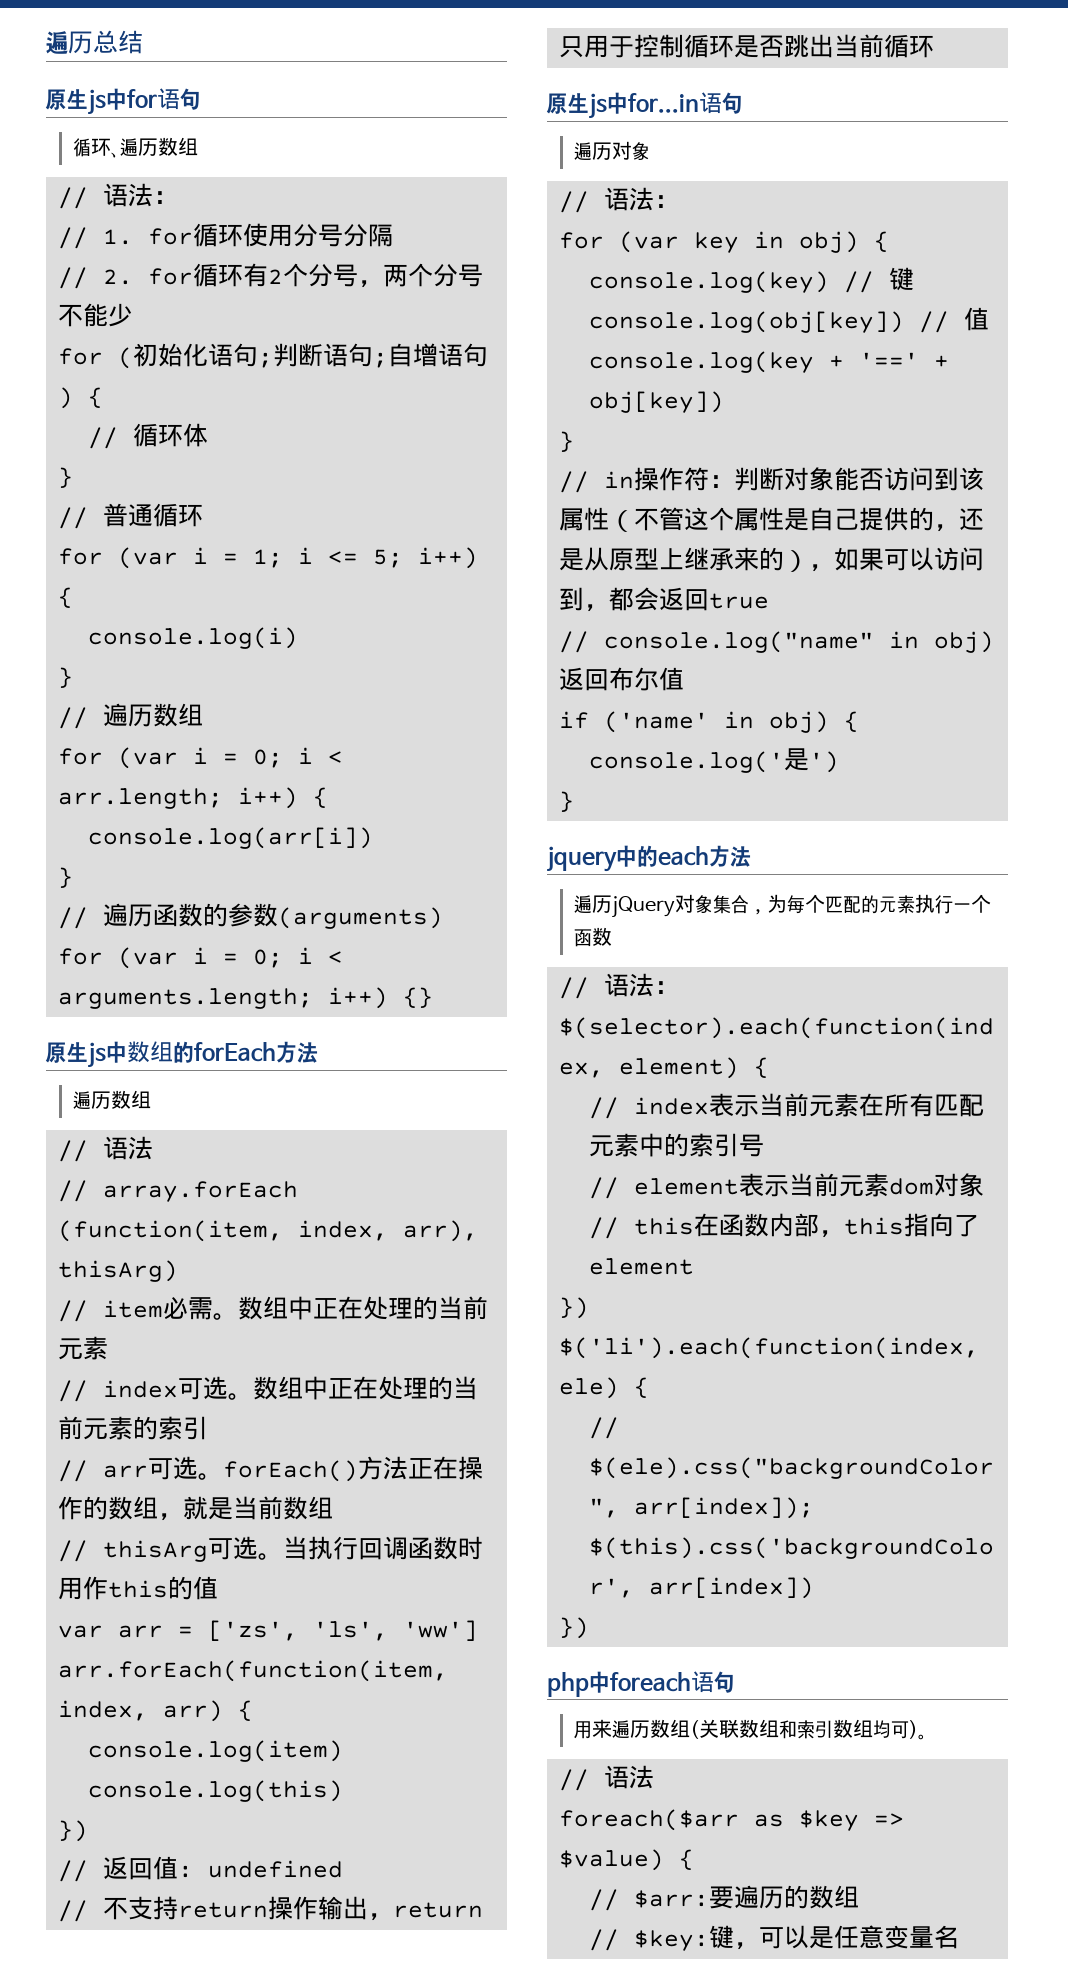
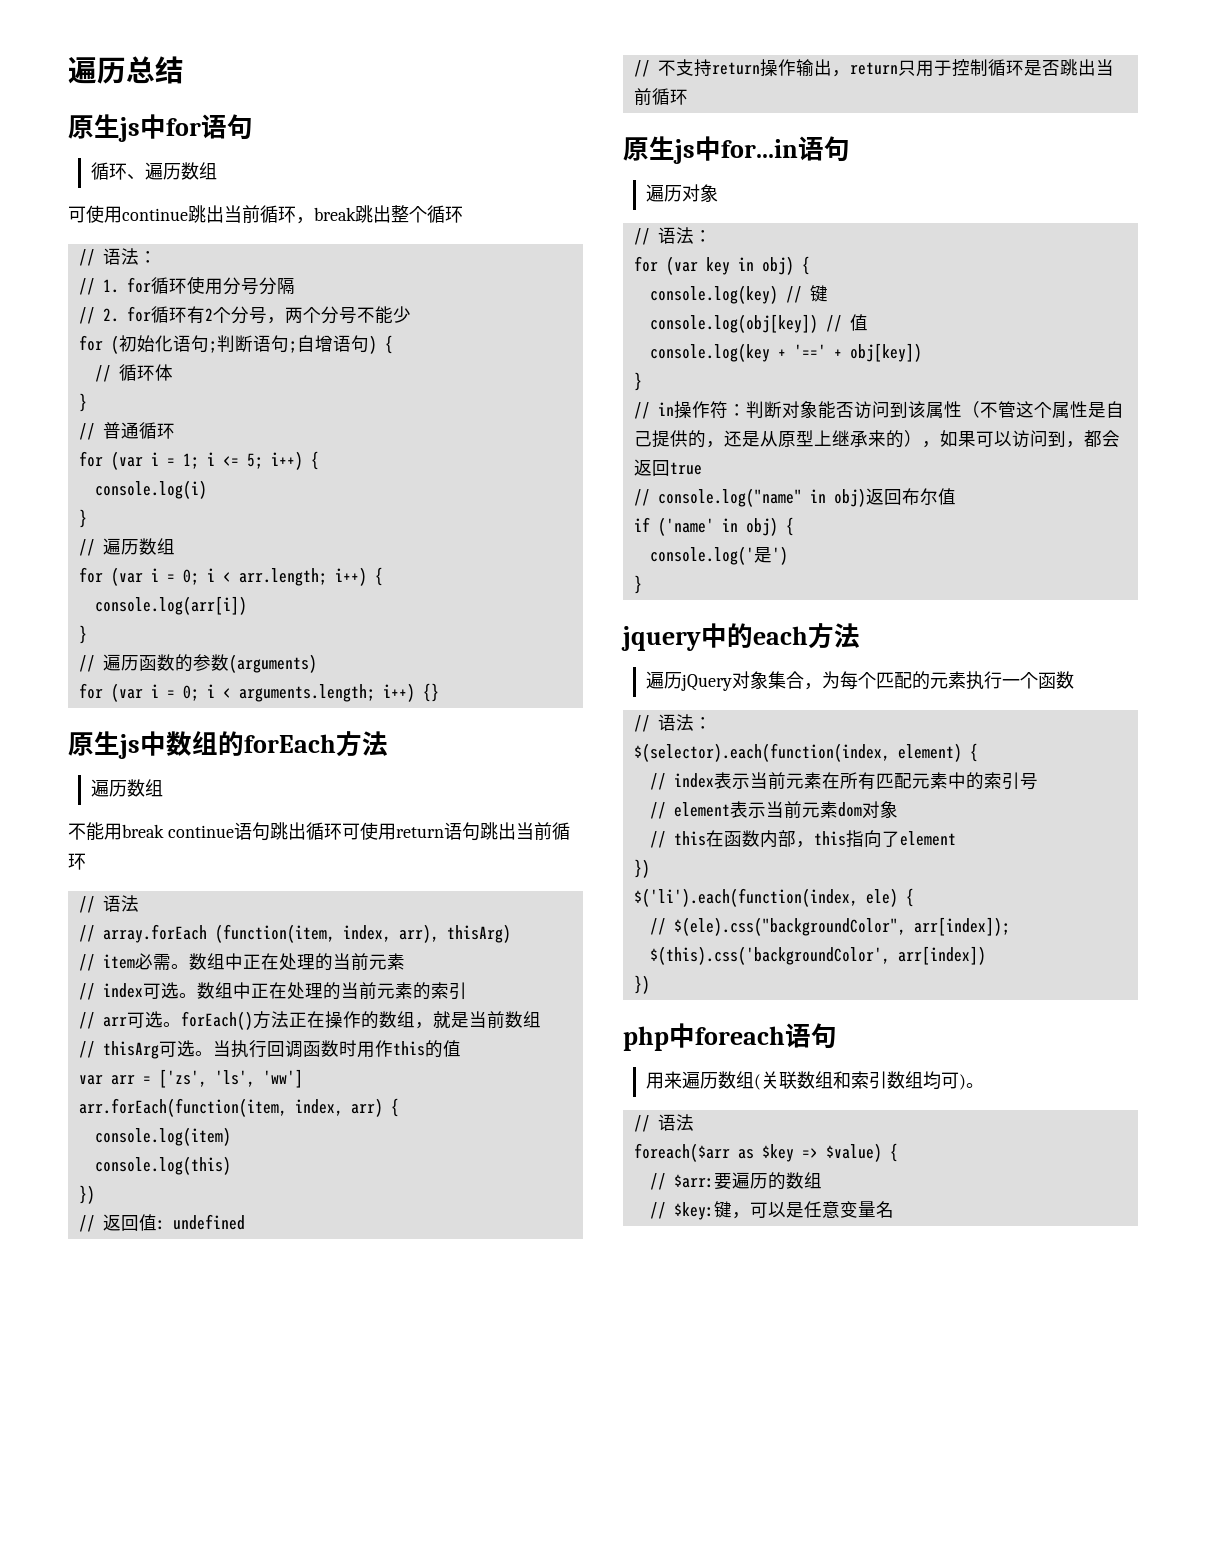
+ 可使用continue跳出当前循环，break跳出整个循环
+ 不能用break continue语句跳出循环可使用return语句跳出当前循环

